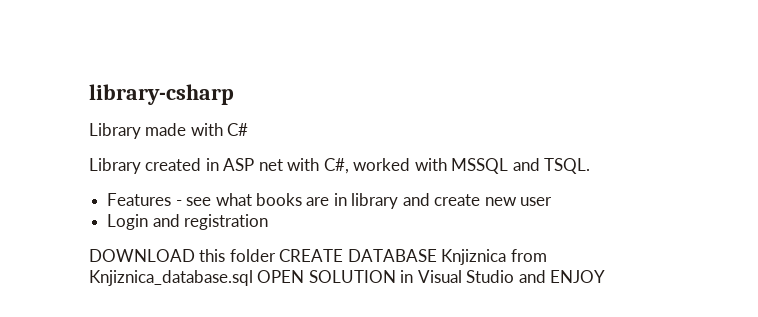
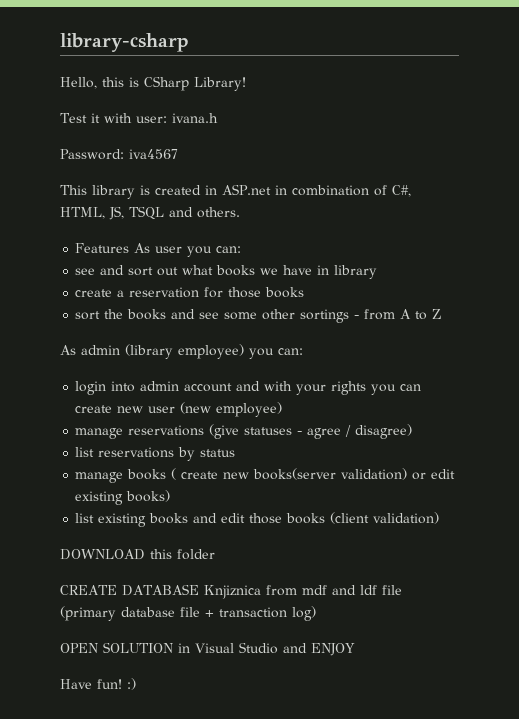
- Library made with C#
- Library created in ASP net with C#, worked with MSSQL and TSQL.
- Features - see what books are in library and create new user
- Login and registration
+ Hello, this is CSharp Library!
+ Test it with user: ivana.h
+ Password: iva4567
+ This library is created in ASP.net in combination of C#, HTML, JS, TSQL and others.
+ Features As user you can:
+ see and sort out what books we have in library
+ create a reservation for those books
+ sort the books and see some other sortings - from A to Z
+ As admin (library employee) you can:
+ login into admin account and with your rights you can create new user (new employee)
+ manage reservations (give statuses - agree / disagree)
+ list reservations by status
+ manage books ( create new books(server validation) or edit existing books)
+ list existing books and edit those books (client validation)
- DOWNLOAD this folder CREATE DATABASE Knjiznica from Knjiznica_database.sql OPEN SOLUTION in Visual Studio and ENJOY
+ DOWNLOAD this folder
+ CREATE DATABASE Knjiznica from mdf and ldf file (primary database file + transaction log)
+ OPEN SOLUTION in Visual Studio and ENJOY
+ Have fun! :)

